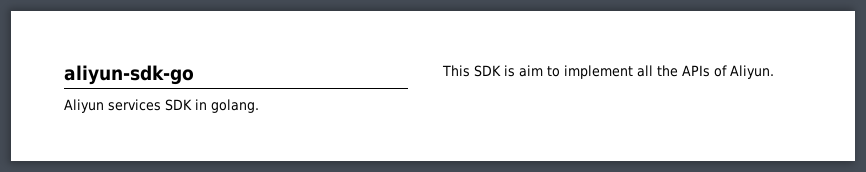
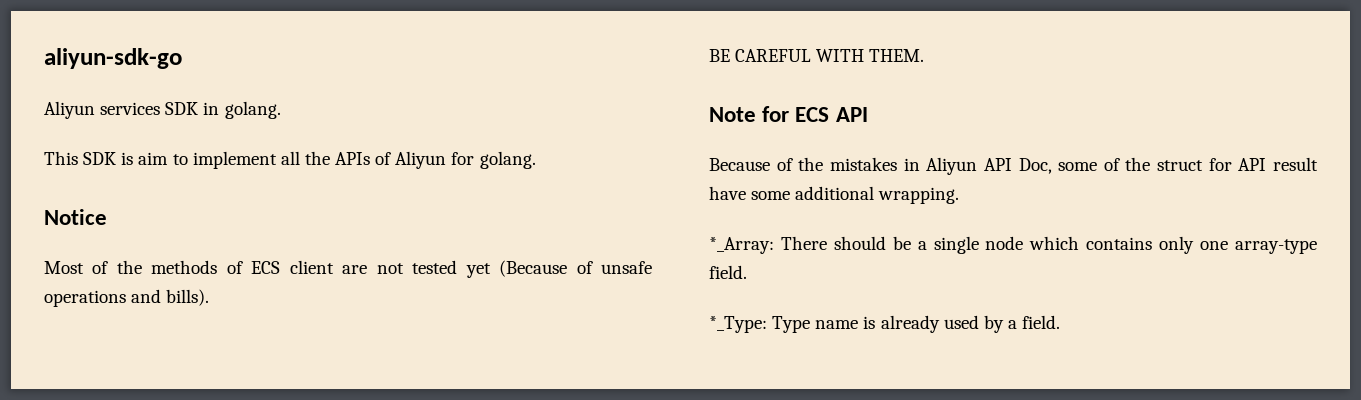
- This SDK is aim to implement all the APIs of Aliyun.
+ This SDK is aim to implement all the APIs of Aliyun for golang.
+ Notice
+ Most of the methods of ECS client are not tested yet (Because of unsafe operations and bills).
+ BE CAREFUL WITH THEM.
+ Note for ECS API
+ Because of the mistakes in Aliyun API Doc, some of the struct for API result have some additional wrapping.
+ *_Array: There should be a single node which contains only one array-type field.
+ *_Type: Type name is already used by a field.

